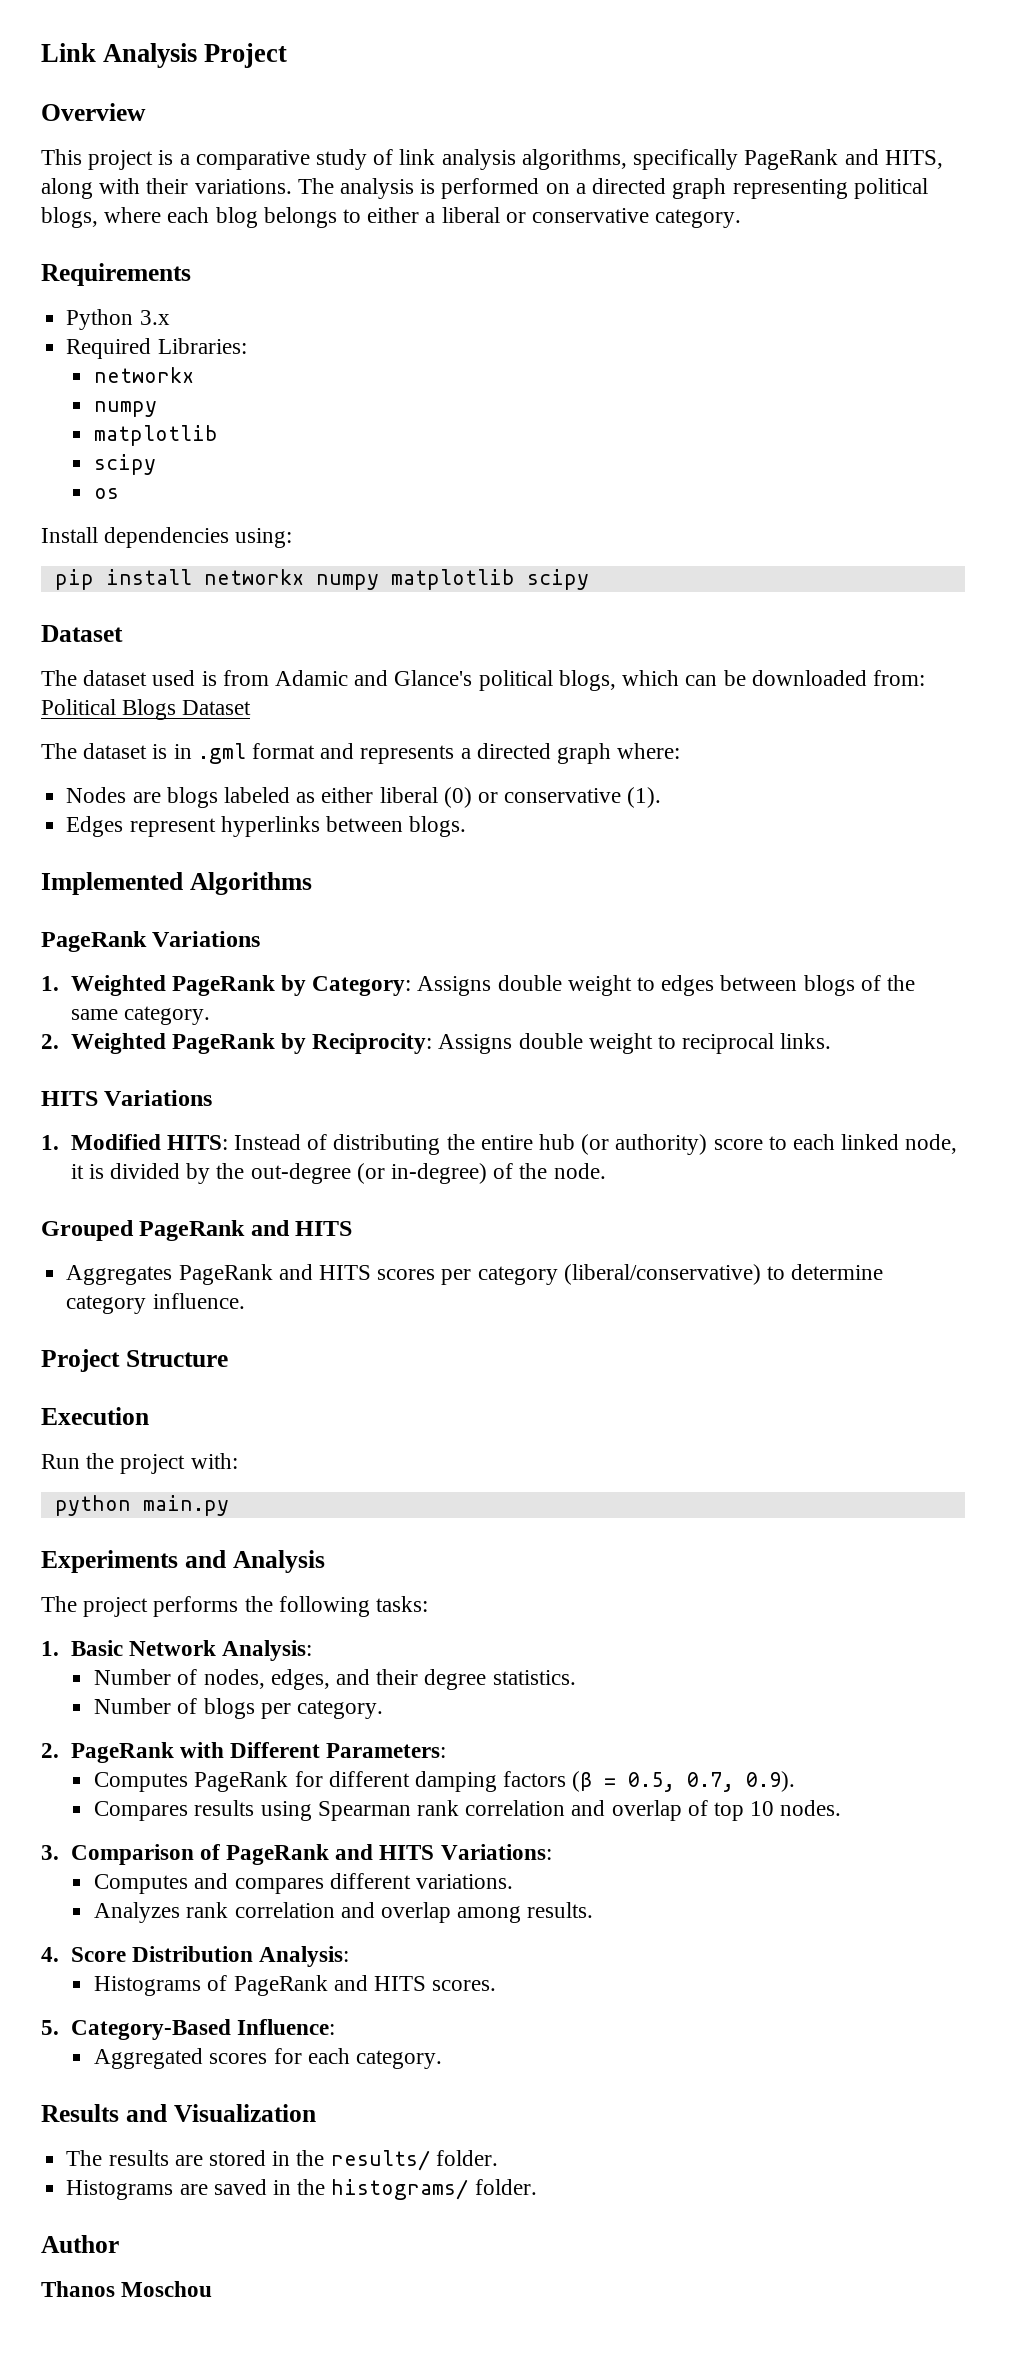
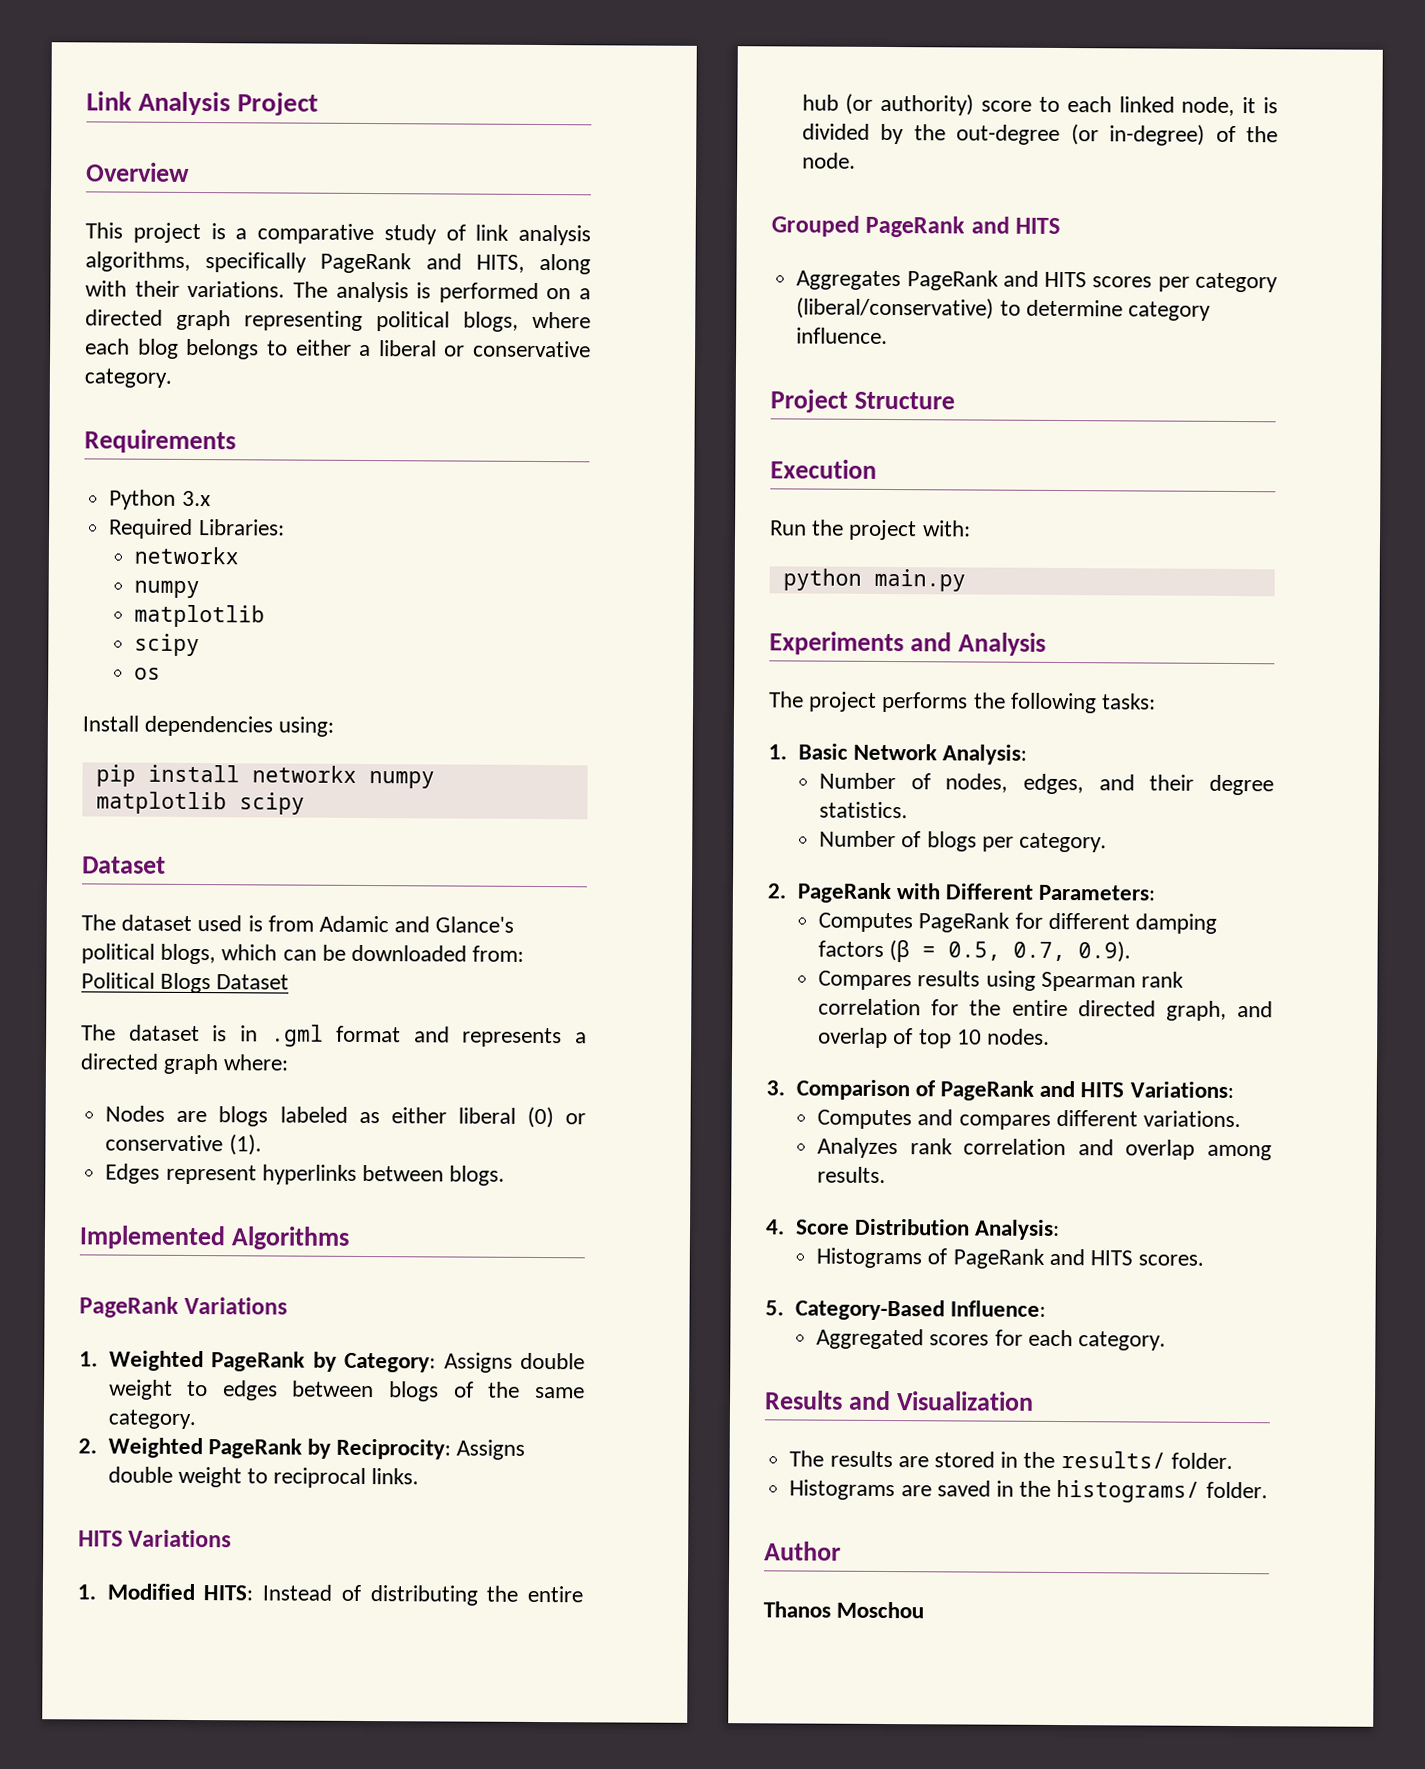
- Compares results using Spearman rank correlation and overlap of top 10 nodes.
+ Compares results using Spearman rank correlation for the entire directed graph, and overlap of top 10 nodes.

